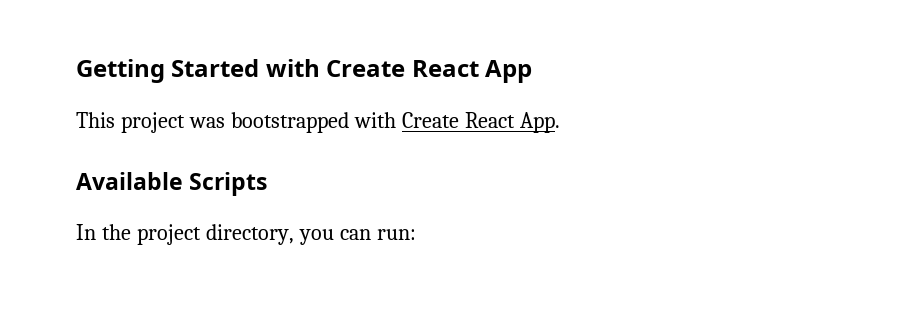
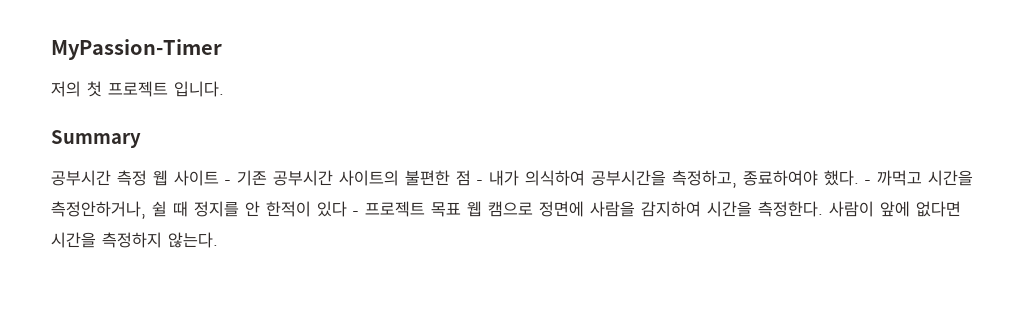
- Getting Started with Create React App
- This project was bootstrapped with Create React App.
- Available Scripts
- In the project directory, you can run:
+ MyPassion-Timer
+ 저의 첫 프로젝트 입니다.
+ Summary
+ 공부시간 측정 웹 사이트 - 기존 공부시간 사이트의 불편한 점 - 내가 의식하여 공부시간을 측정하고, 종료하여야 했다. - 까먹고 시간을 측정안하거나, 쉴 때 정지를 안 한적이 있다 - 프로젝트 목표 웹 캠으로 정면에 사람을 감지하여 시간을 측정한다. 사람이 앞에 없다면 시간을 측정하지 않는다.

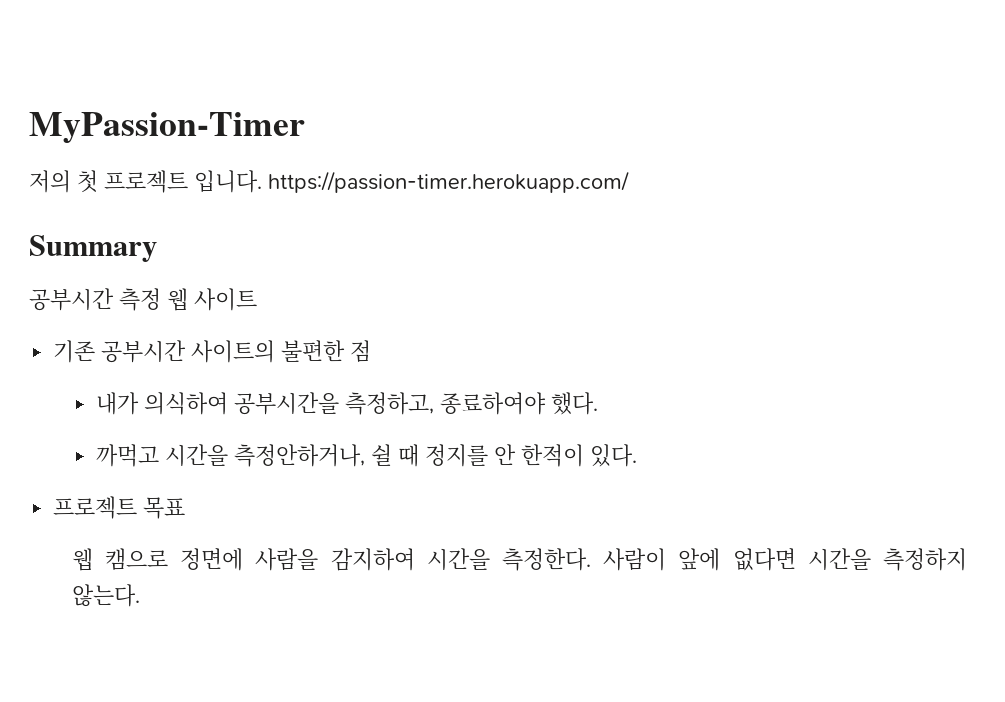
- 저의 첫 프로젝트 입니다.
+ 저의 첫 프로젝트 입니다. https://passion-timer.herokuapp.com/
- 공부시간 측정 웹 사이트 - 기존 공부시간 사이트의 불편한 점 - 내가 의식하여 공부시간을 측정하고, 종료하여야 했다. - 까먹고 시간을 측정안하거나, 쉴 때 정지를 안 한적이 있다 - 프로젝트 목표 웹 캠으로 정면에 사람을 감지하여 시간을 측정한다.
+ 공부시간 측정 웹 사이트
+ 기존 공부시간 사이트의 불편한 점
+ 내가 의식하여 공부시간을 측정하고, 종료하여야 했다.
+ 까먹고 시간을 측정안하거나, 쉴 때 정지를 안 한적이 있다.
+ 프로젝트 목표
+ 웹 캠으로 정면에 사람을 감지하여 시간을 측정한다.

